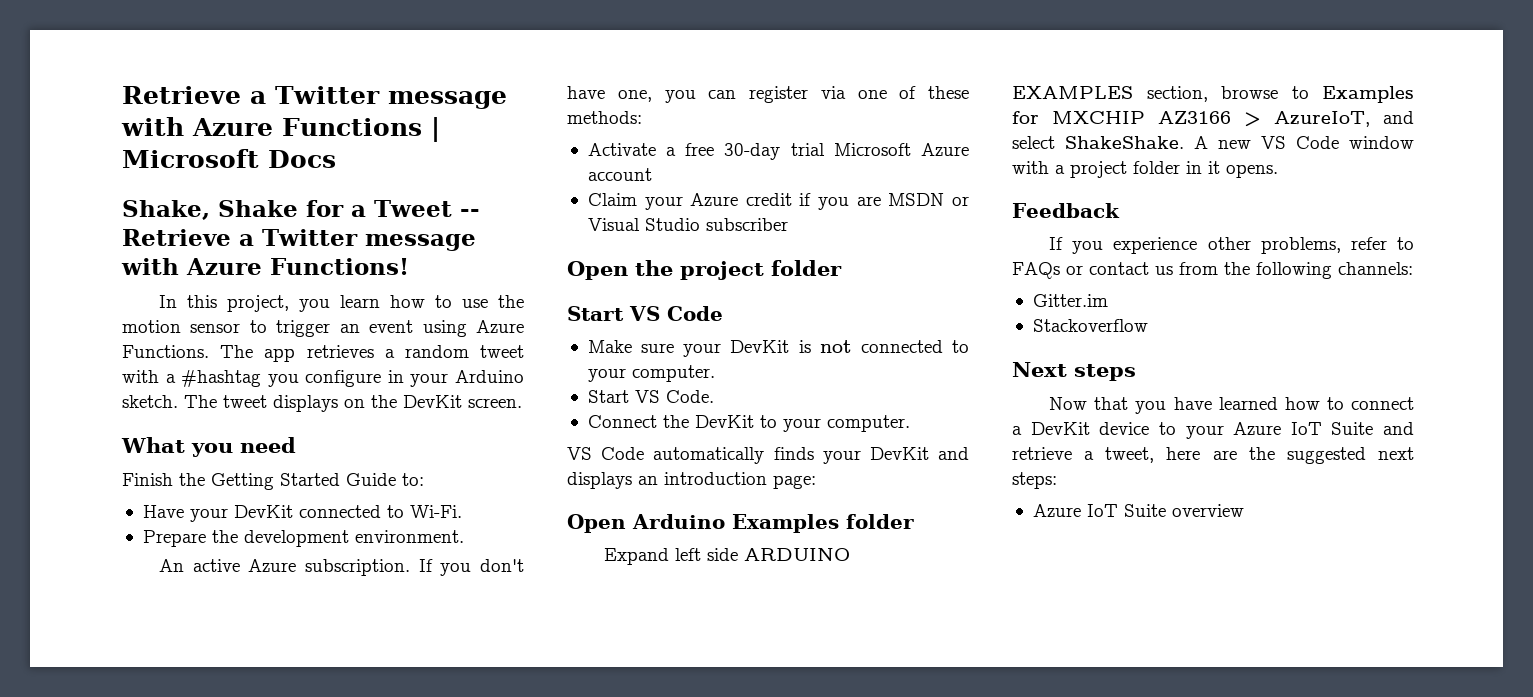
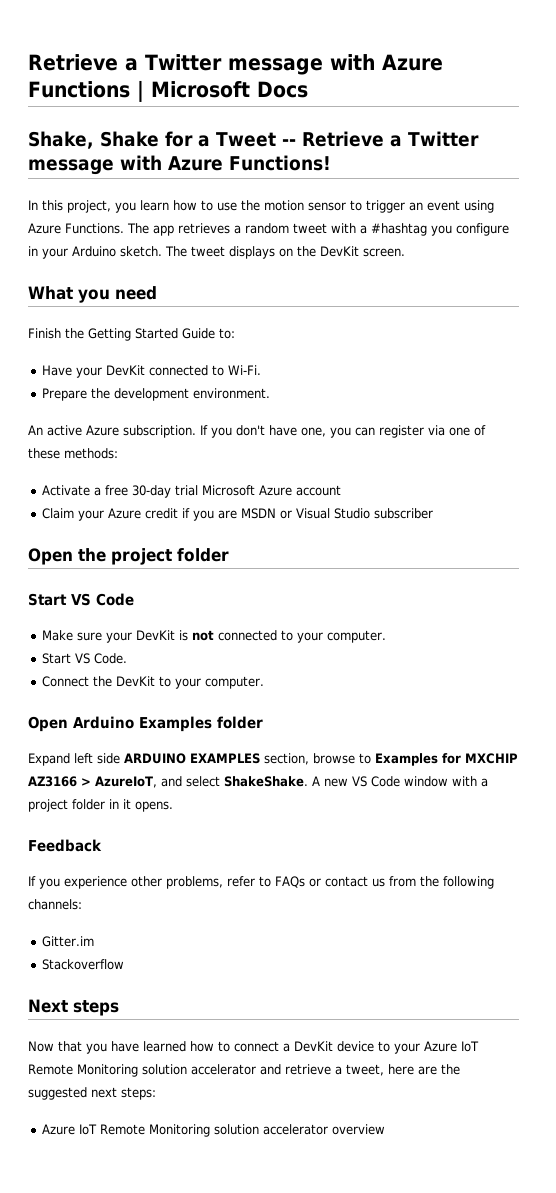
- VS Code automatically finds your DevKit and displays an introduction page:
- Now that you have learned how to connect a DevKit device to your Azure IoT Suite and retrieve a tweet, here are the suggested next steps:
+ Now that you have learned how to connect a DevKit device to your Azure IoT Remote Monitoring solution accelerator and retrieve a tweet, here are the suggested next steps:
- Azure IoT Suite overview
+ Azure IoT Remote Monitoring solution accelerator overview

